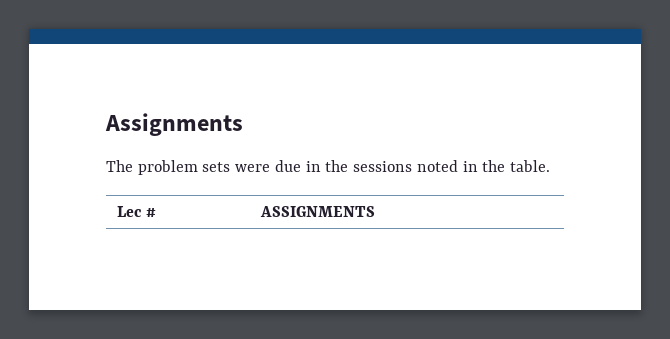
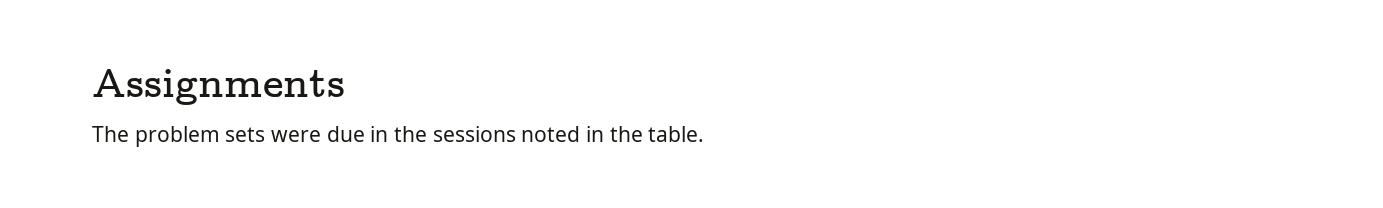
- Lec # | ASSIGNMENTS

